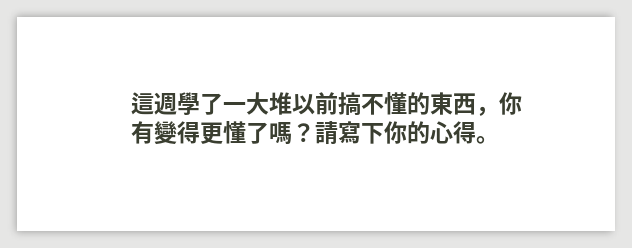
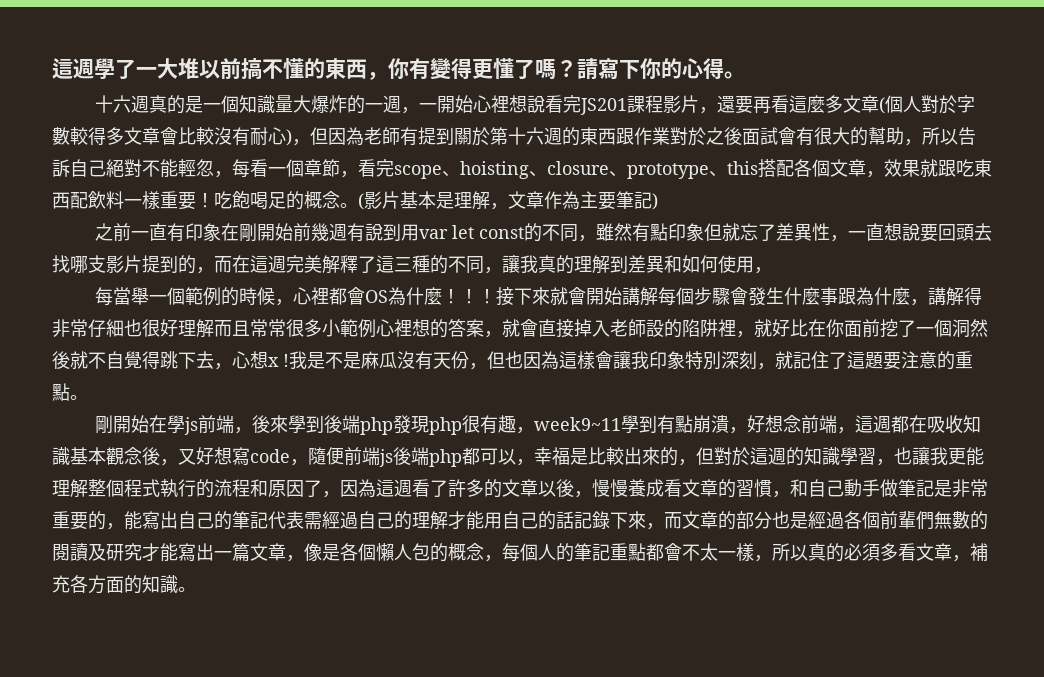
+ 十六週真的是一個知識量大爆炸的一週，一開始心裡想說看完JS201課程影片，還要再看這麼多文章(個人對於字數較得多文章會比較沒有耐心)，但因為老師有提到關於第十六週的東西跟作業對於之後面試會有很大的幫助，所以告訴自己絕對不能輕忽，每看一個章節，看完scope、hoisting、closure、prototype、this搭配各個文章，效果就跟吃東西配飲料一樣重要！吃飽喝足的概念。(影片基本是理解，文章作為主要筆記)
+ 之前一直有印象在剛開始前幾週有說到用var let const的不同，雖然有點印象但就忘了差異性，一直想說要回頭去找哪支影片提到的，而在這週完美解釋了這三種的不同，讓我真的理解到差異和如何使用，
+ 每當舉一個範例的時候，心裡都會OS為什麼！！！接下來就會開始講解每個步驟會發生什麼事跟為什麼，講解得非常仔細也很好理解而且常常很多小範例心裡想的答案，就會直接掉入老師設的陷阱裡，就好比在你面前挖了一個洞然後就不自覺得跳下去，心想x !我是不是麻瓜沒有天份，但也因為這樣會讓我印象特別深刻，就記住了這題要注意的重點。
+ 剛開始在學js前端，後來學到後端php發現php很有趣，week9~11學到有點崩潰，好想念前端，這週都在吸收知識基本觀念後，又好想寫code，隨便前端js後端php都可以，幸福是比較出來的，但對於這週的知識學習，也讓我更能理解整個程式執行的流程和原因了，因為這週看了許多的文章以後，慢慢養成看文章的習慣，和自己動手做筆記是非常重要的，能寫出自己的筆記代表需經過自己的理解才能用自己的話記錄下來，而文章的部分也是經過各個前輩們無數的閱讀及研究才能寫出一篇文章，像是各個懶人包的概念，每個人的筆記重點都會不太一樣，所以真的必須多看文章，補充各方面的知識。

